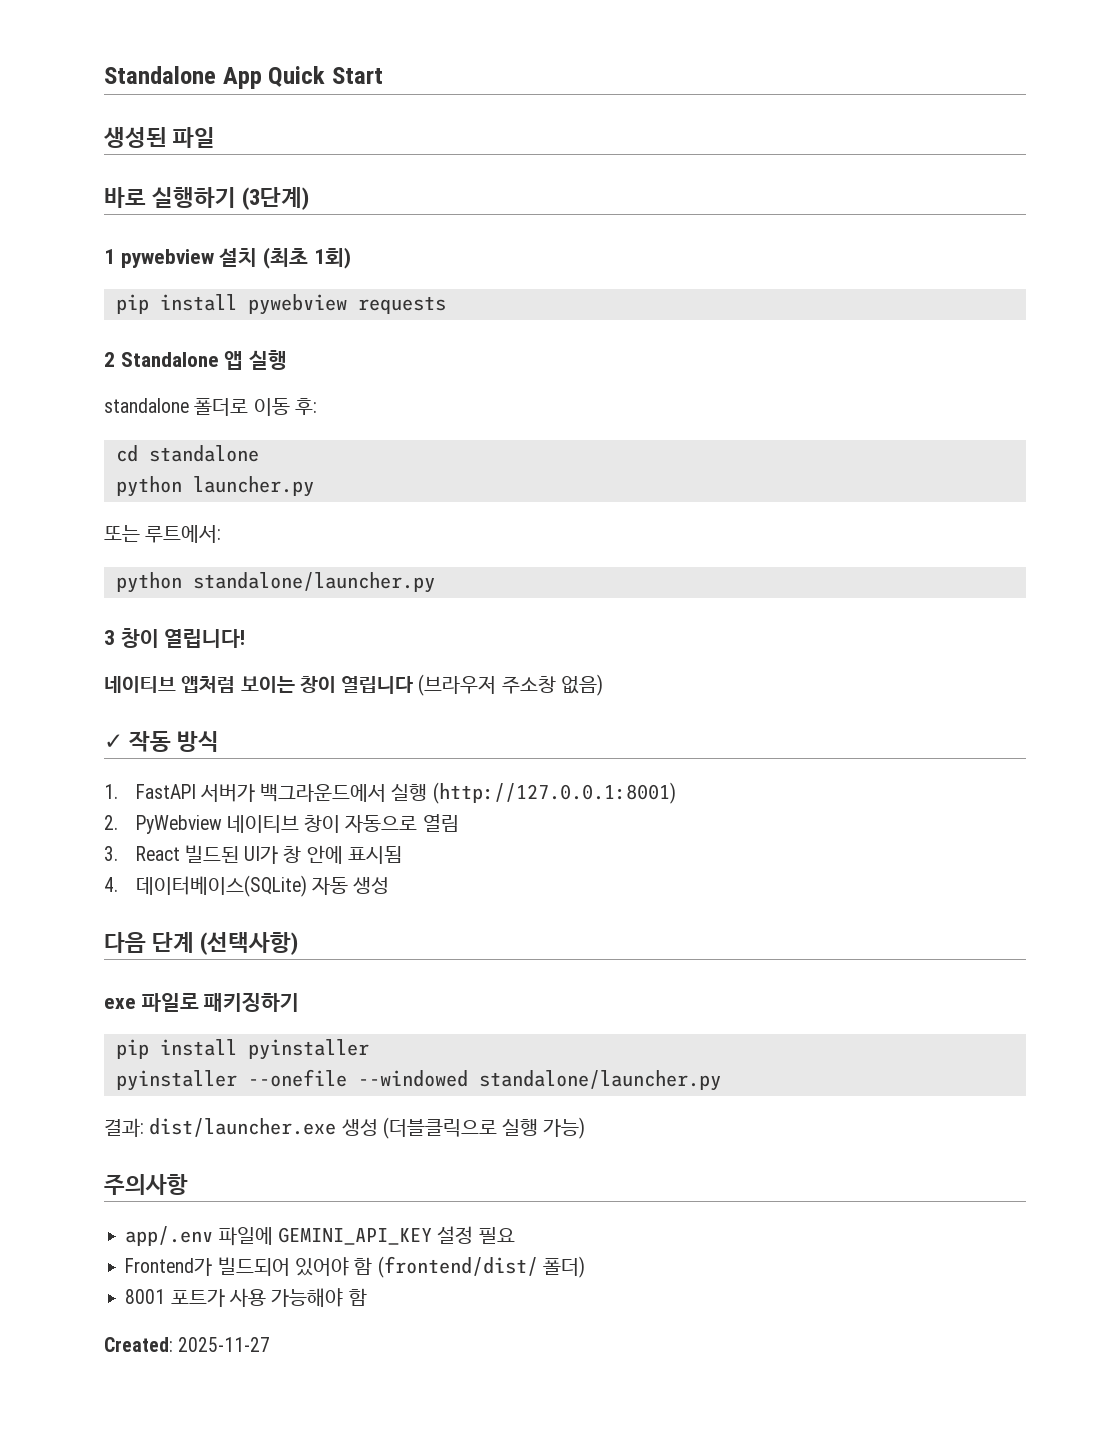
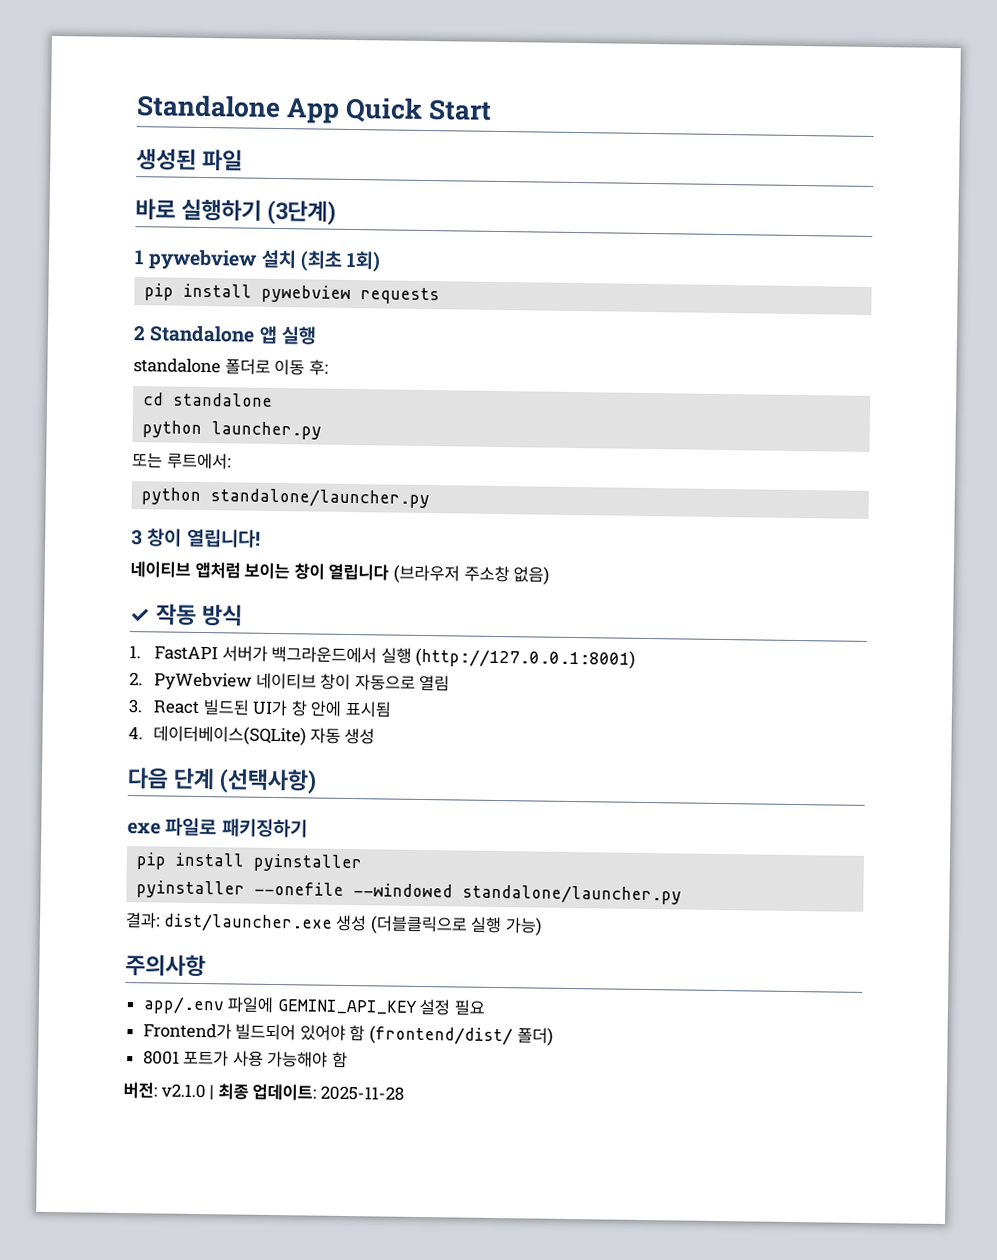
- Created: 2025-11-27
+ 버전: v2.1.0 | 최종 업데이트: 2025-11-28

